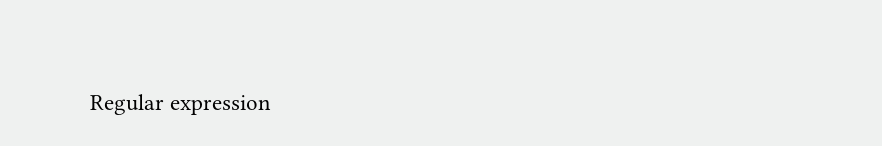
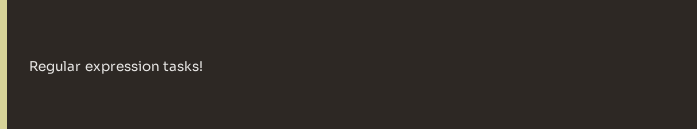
- Regular expression
+ Regular expression tasks!

